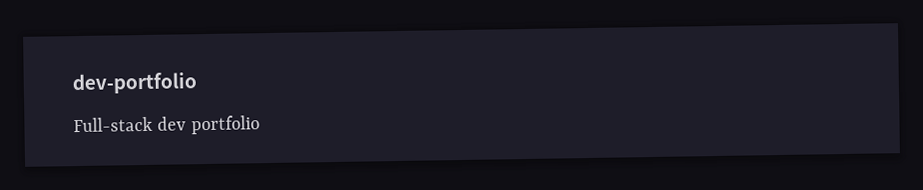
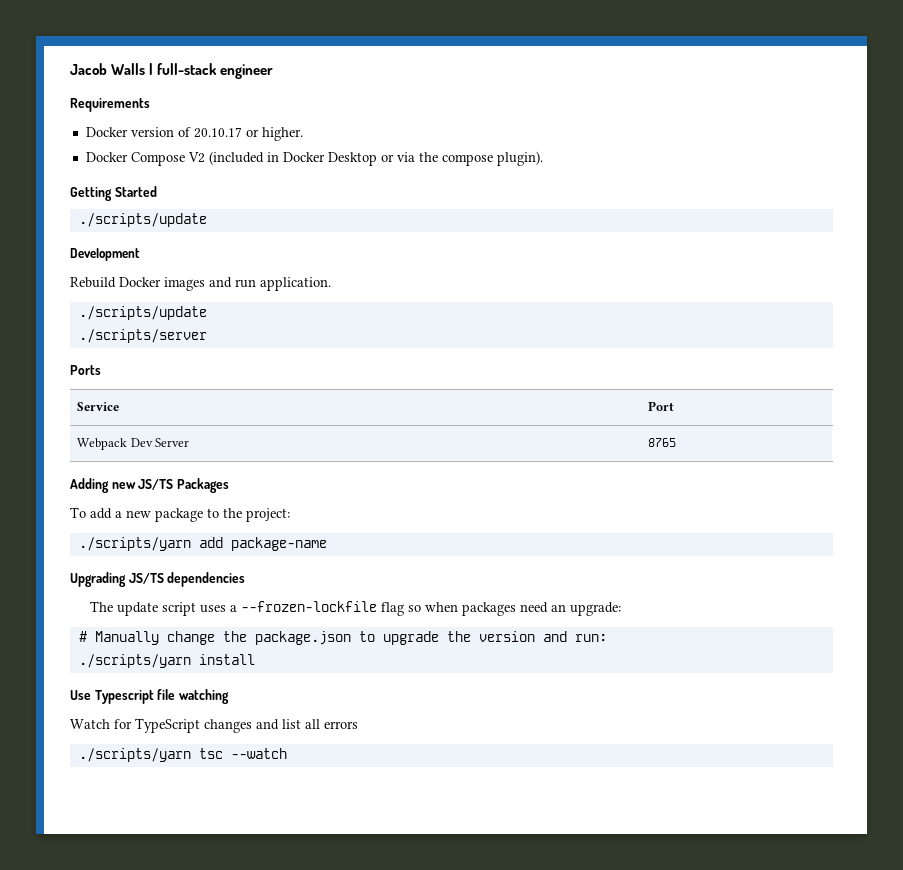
- dev-portfolio
- Full-stack dev portfolio
+ Jacob Walls | full-stack engineer
+ Requirements
+ Docker version of 20.10.17 or higher.
+ Docker Compose V2 (included in Docker Desktop or via the compose plugin).
+ Getting Started
+ ./scripts/update
+ Development
+ Rebuild Docker images and run application.
+ ./scripts/update
+ ./scripts/server
+ Ports
+ Service | Port
+ Webpack Dev Server | 8765
+ Adding new JS/TS Packages
+ To add a new package to the project:
+ ./scripts/yarn add package-name
+ Upgrading JS/TS dependencies
+ The update script uses a --frozen-lockfile flag so when packages need an upgrade:
+ # Manually change the package.json to upgrade the version and run:
+ ./scripts/yarn install
+ Use Typescript file watching
+ Watch for TypeScript changes and list all errors
+ ./scripts/yarn tsc --watch

